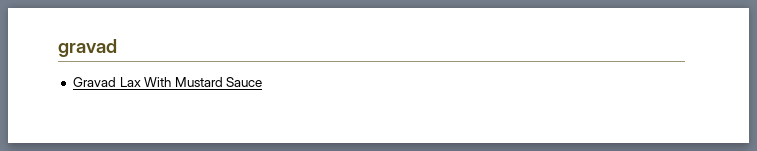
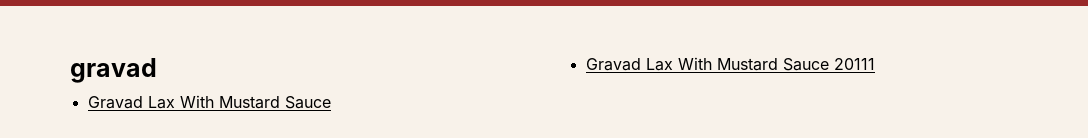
+ Gravad Lax With Mustard Sauce 20111

